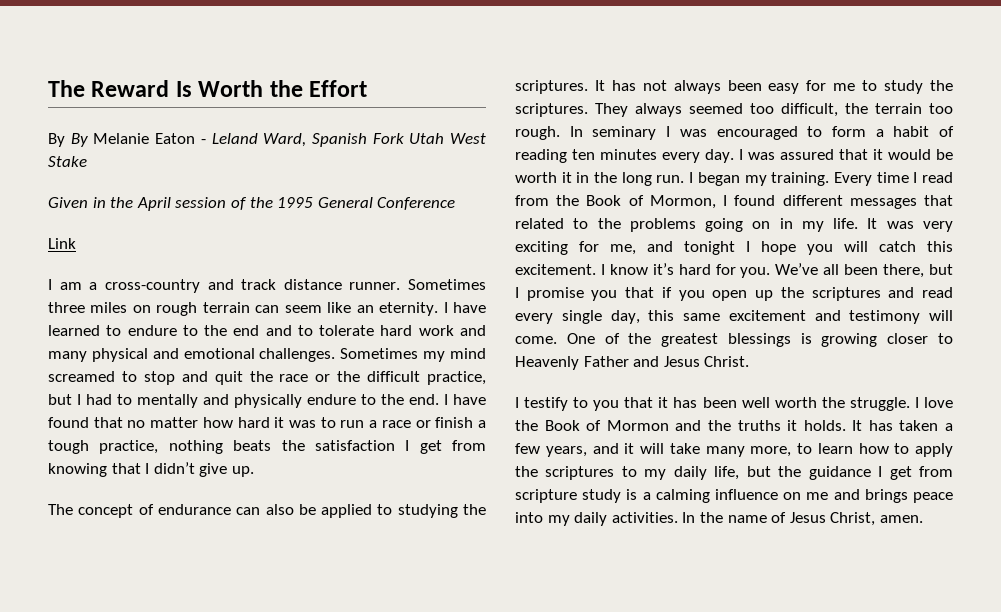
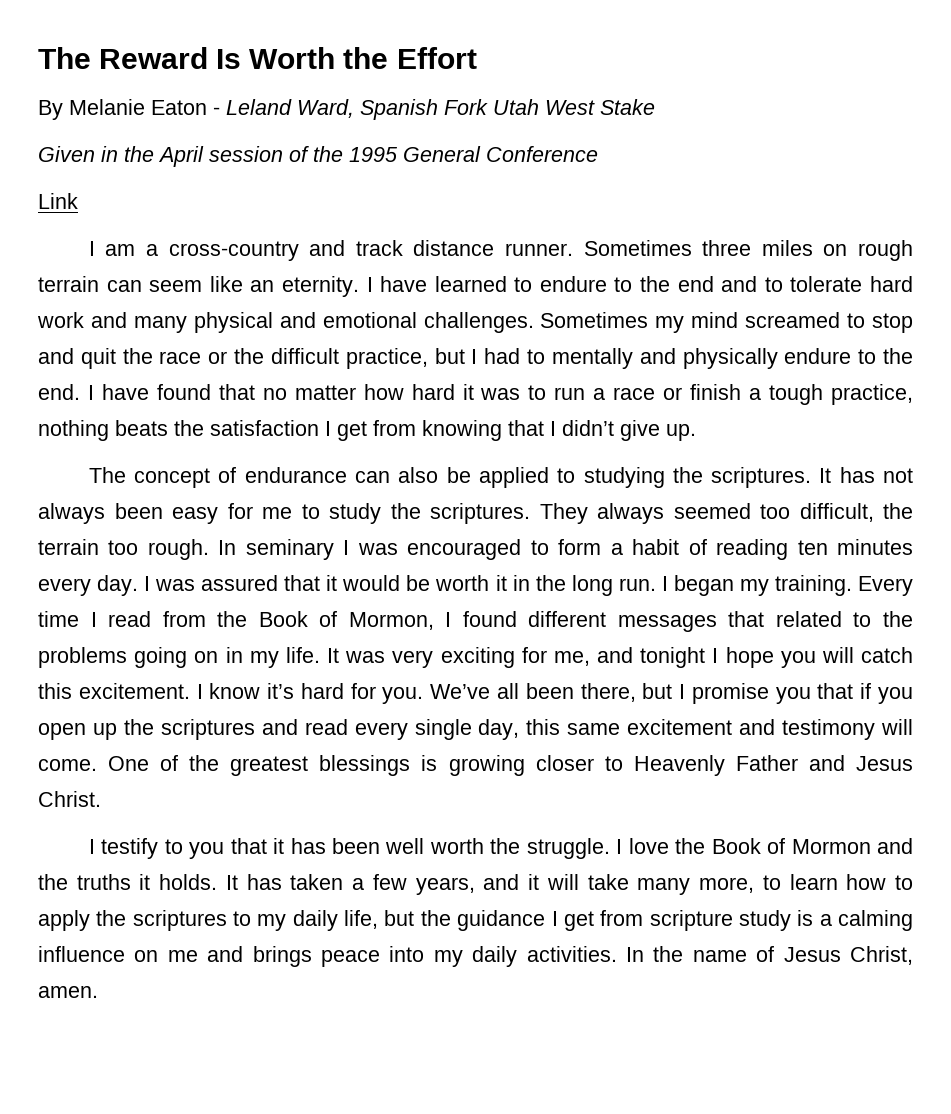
- By By Melanie Eaton - Leland Ward, Spanish Fork Utah West Stake
+ By Melanie Eaton - Leland Ward, Spanish Fork Utah West Stake

